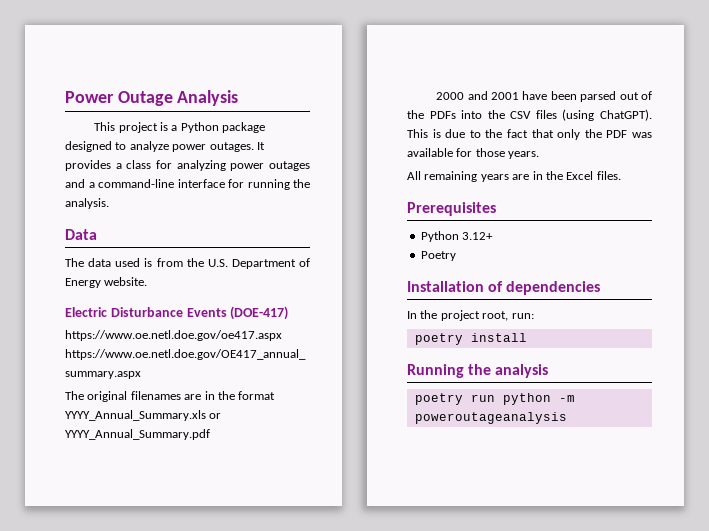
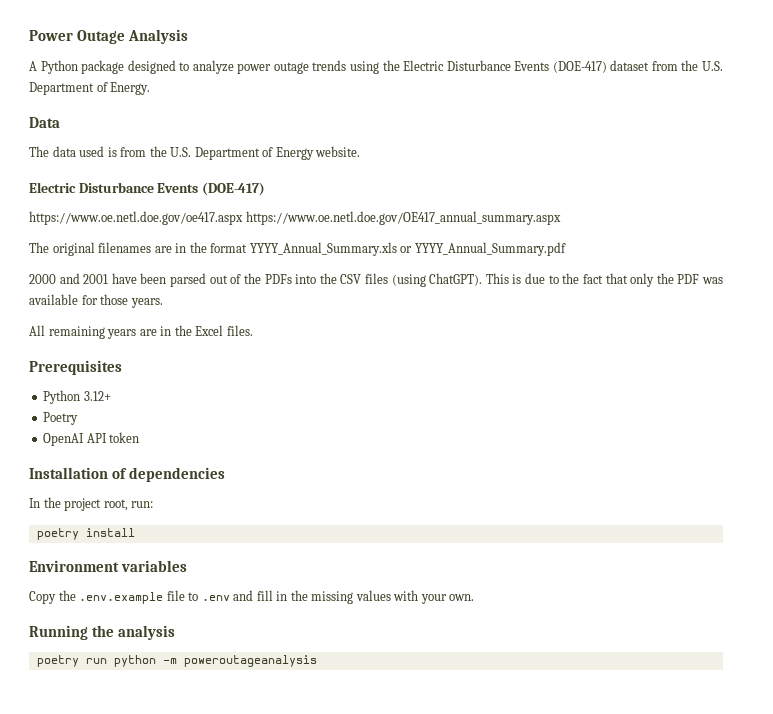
- This project is a Python package designed to analyze power outages. It provides a class for analyzing power outages and a command-line interface for running the analysis.
+ A Python package designed to analyze power outage trends using the Electric Disturbance Events (DOE-417) dataset from the U.S. Department of Energy.
+ OpenAI API token
+ Environment variables
+ Copy the .env.example file to .env and fill in the missing values with your own.

